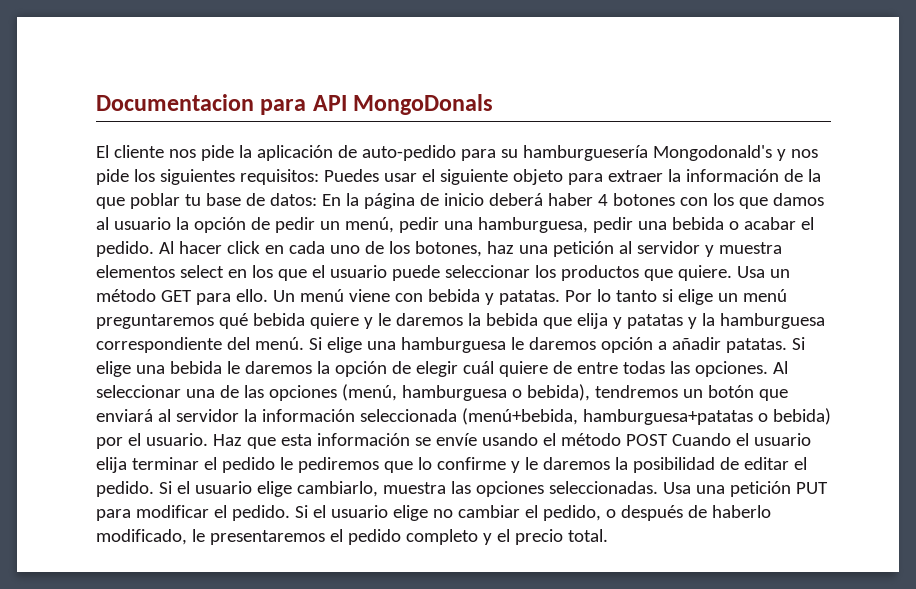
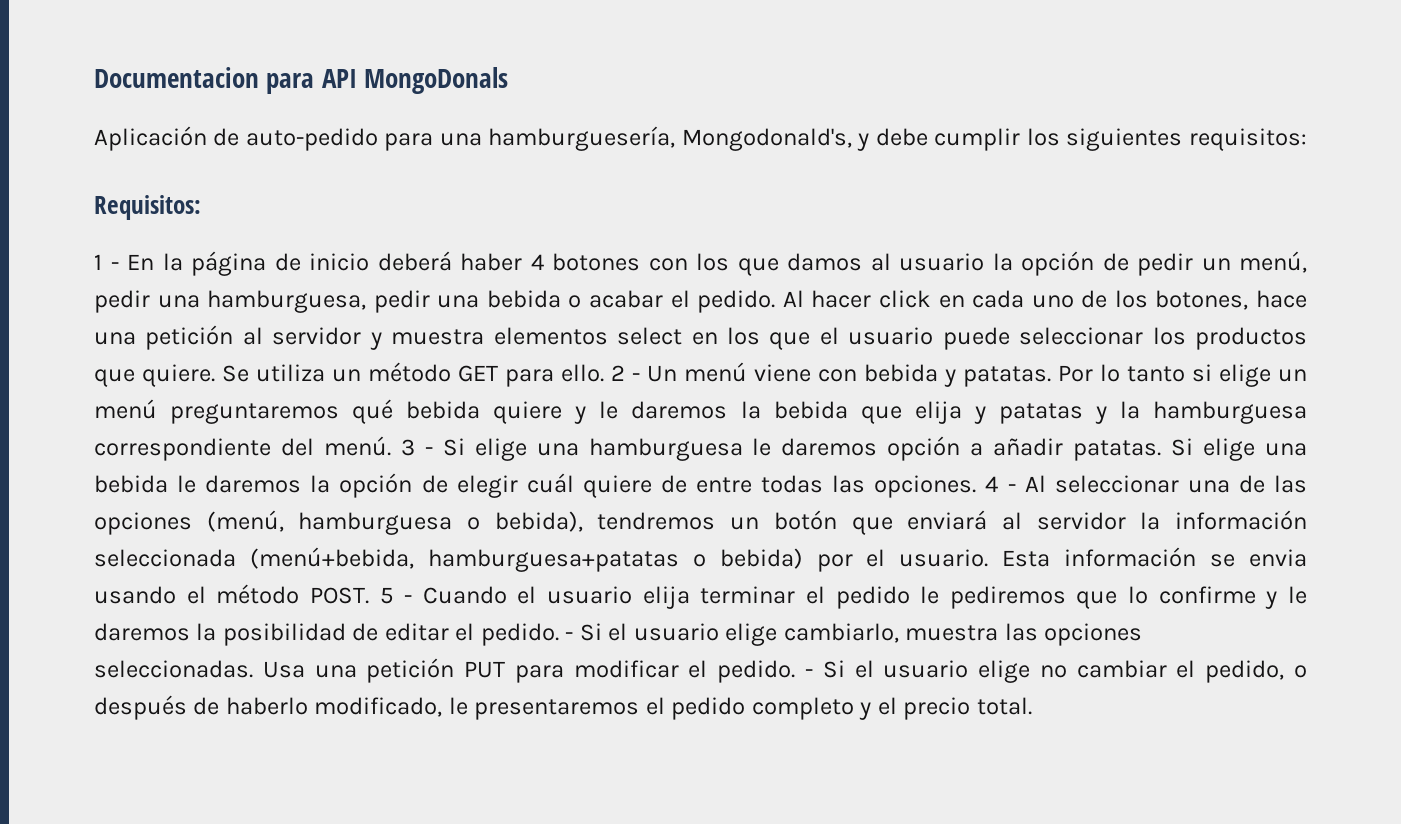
- El cliente nos pide la aplicación de auto-pedido para su hamburguesería Mongodonald's y nos pide los siguientes requisitos: Puedes usar el siguiente objeto para extraer la información de la que poblar tu base de datos: En la página de inicio deberá haber 4 botones con los que damos al usuario la opción de pedir un menú, pedir una hamburguesa, pedir una bebida o acabar el pedido.
+ Aplicación de auto-pedido para una hamburguesería, Mongodonald's, y debe cumplir los siguientes requisitos:
+ Requisitos:
+ 1 - En la página de inicio deberá haber 4 botones con los que damos al usuario la opción de pedir un menú, pedir una hamburguesa, pedir una bebida o acabar el pedido.
- Al hacer click en cada uno de los botones, haz una petición al servidor y muestra elementos select en los que el usuario puede seleccionar los productos que quiere.
+ Al hacer click en cada uno de los botones, hace una petición al servidor y muestra elementos select en los que el usuario puede seleccionar los productos que quiere.
- Usa un método GET para ello.
+ Se utiliza un método GET para ello.
- Un menú viene con bebida y patatas.
+ 2 - Un menú viene con bebida y patatas.
- Si elige una hamburguesa le daremos opción a añadir patatas.
+ 3 - Si elige una hamburguesa le daremos opción a añadir patatas.
- Al seleccionar una de las opciones (menú, hamburguesa o bebida), tendremos un botón que enviará al servidor la información seleccionada (menú+bebida, hamburguesa+patatas o bebida) por el usuario.
+ 4 - Al seleccionar una de las opciones (menú, hamburguesa o bebida), tendremos un botón que enviará al servidor la información seleccionada (menú+bebida, hamburguesa+patatas o bebida) por el usuario.
- Haz que esta información se envíe usando el método POST Cuando el usuario elija terminar el pedido le pediremos que lo confirme y le daremos la posibilidad de editar el pedido.
+ Esta información se envia usando el método POST. 5 - Cuando el usuario elija terminar el pedido le pediremos que lo confirme y le daremos la posibilidad de editar el pedido.
- Si el usuario elige cambiarlo, muestra las opciones seleccionadas.
+ - Si el usuario elige cambiarlo, muestra las opciones seleccionadas.
- Si el usuario elige no cambiar el pedido, o después de haberlo modificado, le presentaremos el pedido completo y el precio total.
+ - Si el usuario elige no cambiar el pedido, o después de haberlo modificado, le presentaremos el pedido completo y el precio total.

